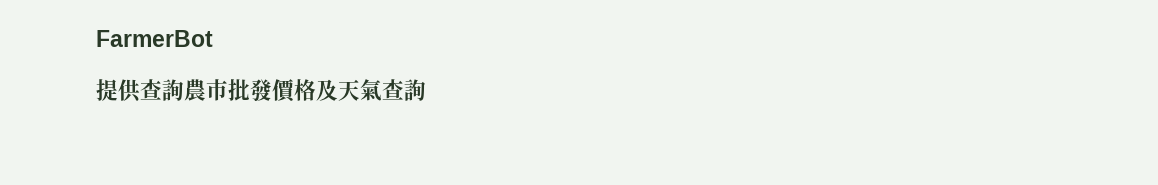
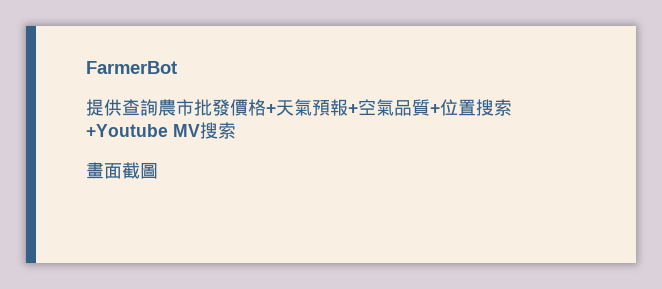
- 提供查詢農市批發價格及天氣查詢
+ 提供查詢農市批發價格+天氣預報+空氣品質+位置搜索+Youtube MV搜索
+ 畫面截圖

